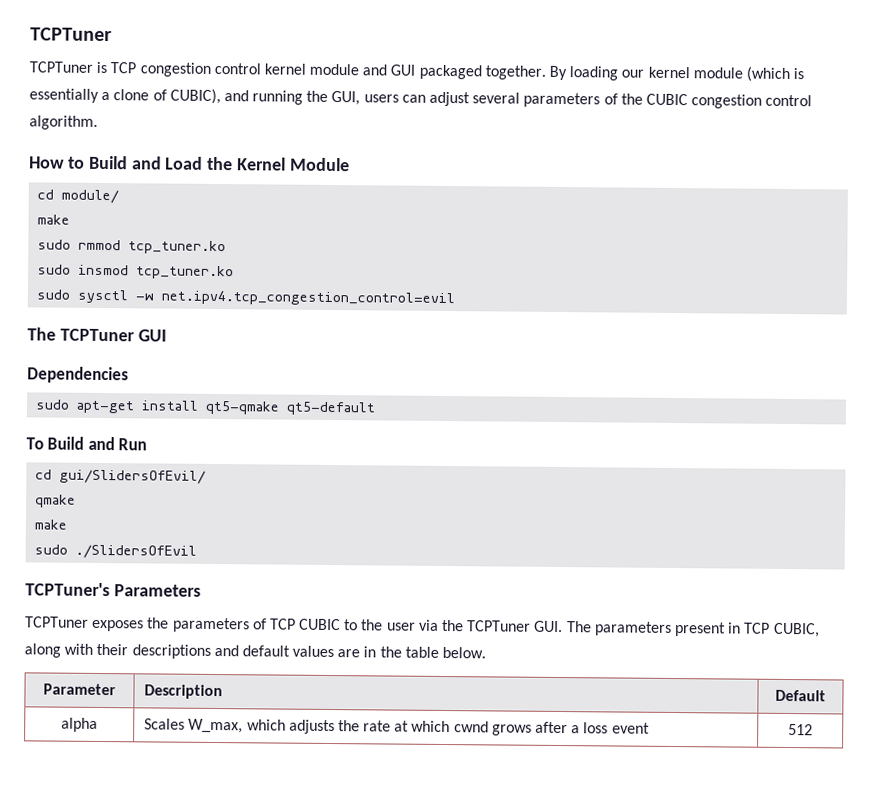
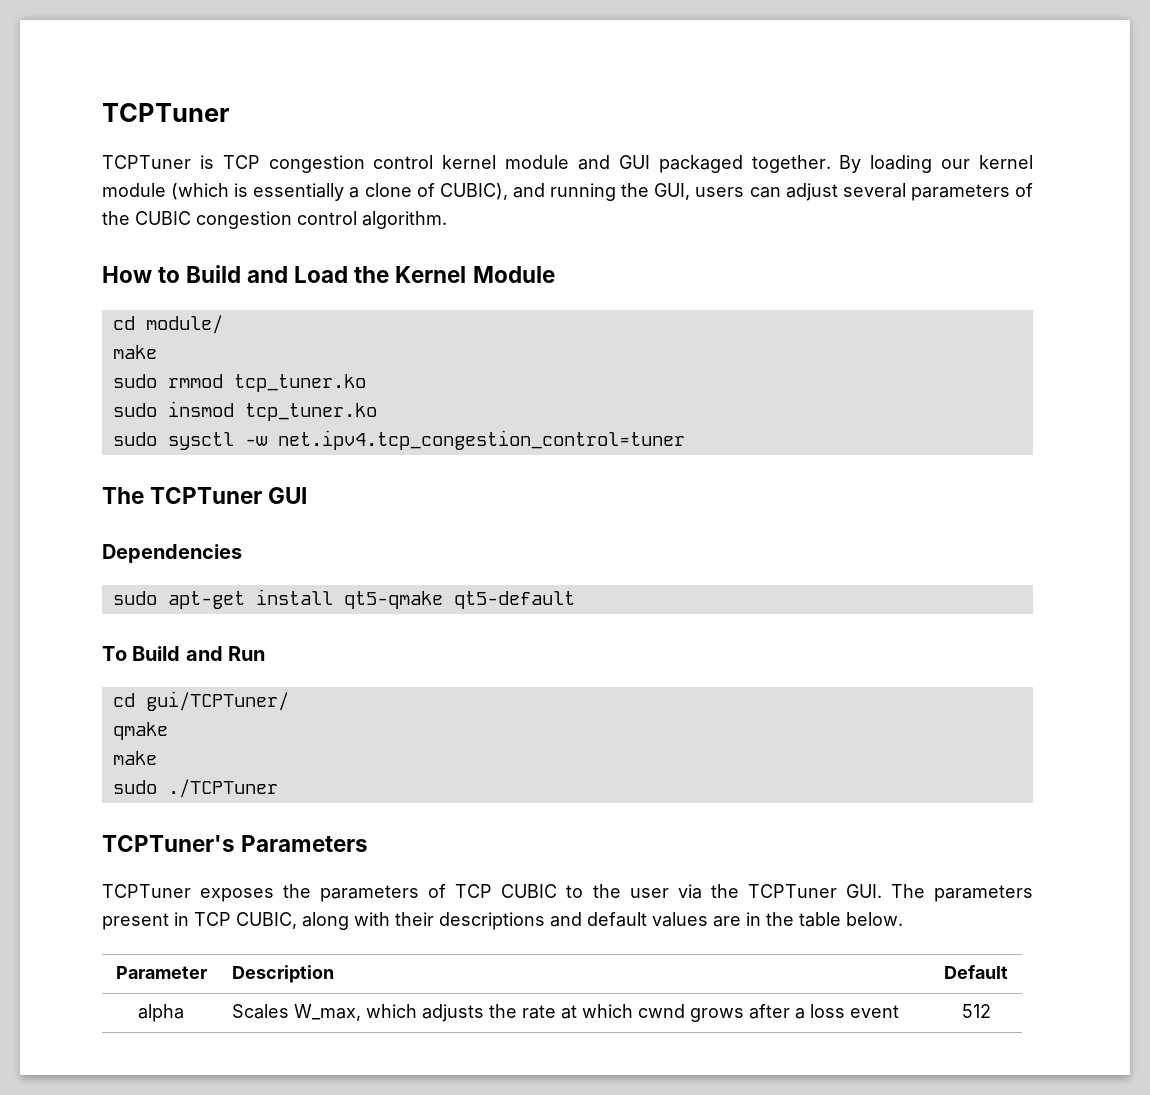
- sudo sysctl -w net.ipv4.tcp_congestion_control=evil
+ sudo sysctl -w net.ipv4.tcp_congestion_control=tuner
- cd gui/SlidersOfEvil/
+ cd gui/TCPTuner/
- sudo ./SlidersOfEvil
+ sudo ./TCPTuner

